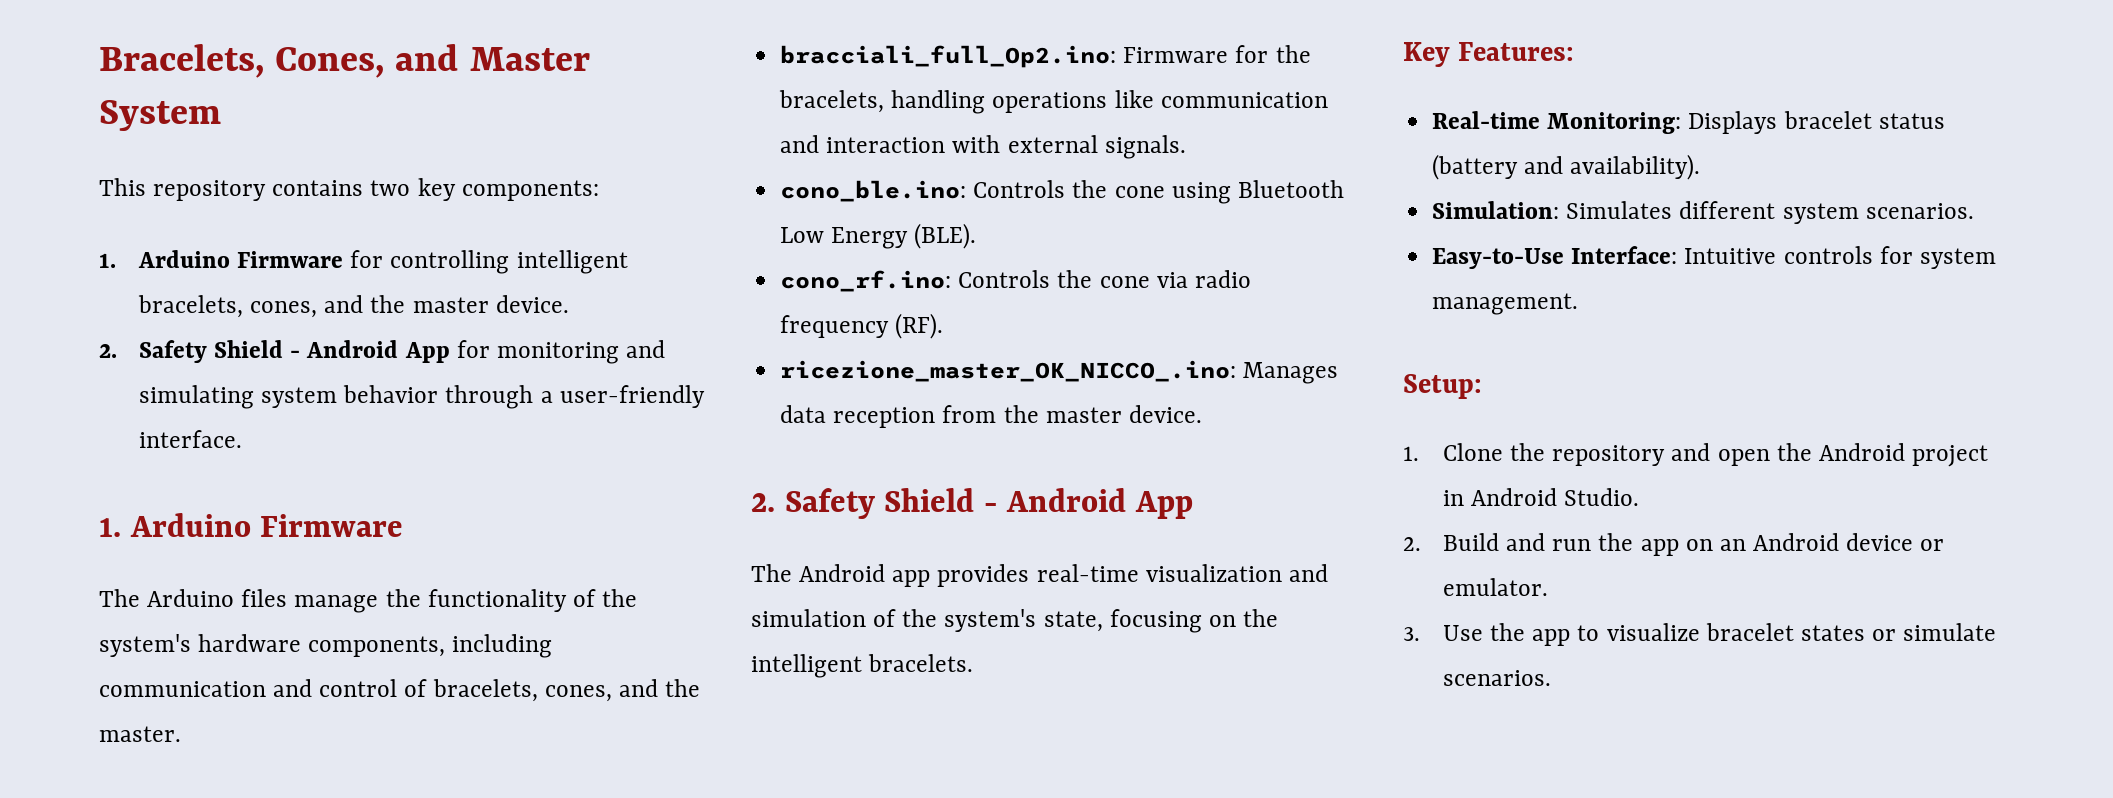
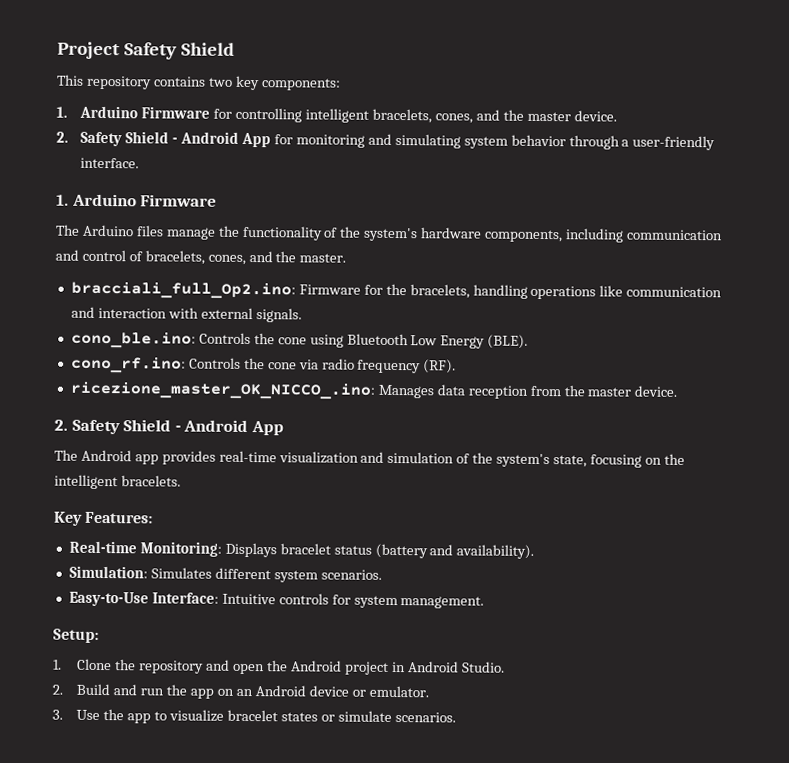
- Bracelets, Cones, and Master System
+ Project Safety Shield

